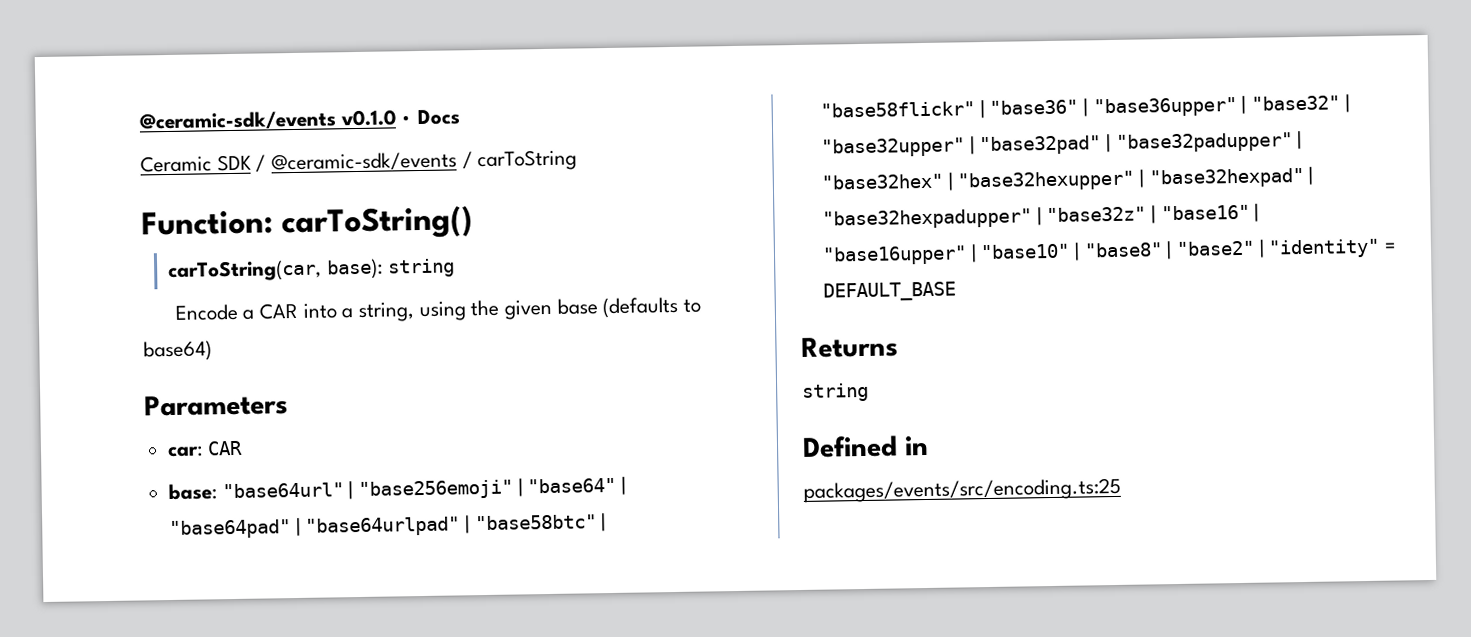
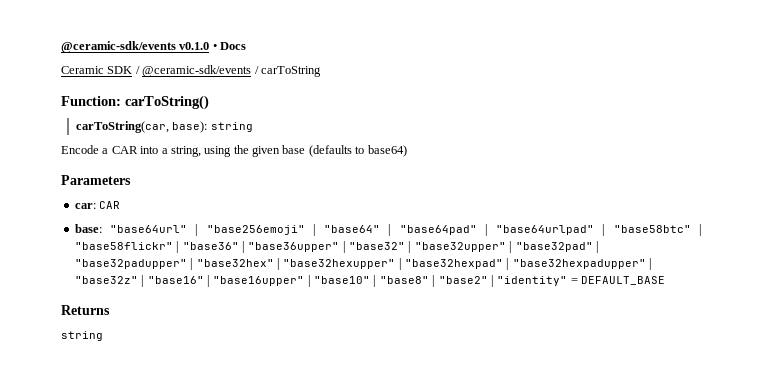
- Defined in
- packages/events/src/encoding.ts:25

